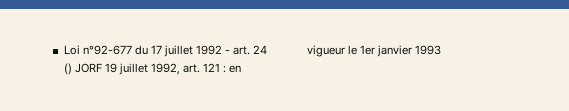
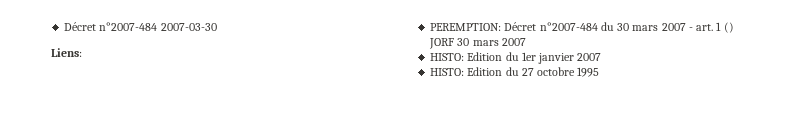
- Loi n°92-677 du 17 juillet 1992 - art. 24 () JORF 19 juillet 1992, art. 121 : en vigueur le 1er janvier 1993
+ Décret n°2007-484 2007-03-30
+ Liens:
+ PEREMPTION: Décret n°2007-484 du 30 mars 2007 - art. 1 () JORF 30 mars 2007
+ HISTO: Edition du 1er janvier 2007
+ HISTO: Edition du 27 octobre 1995

